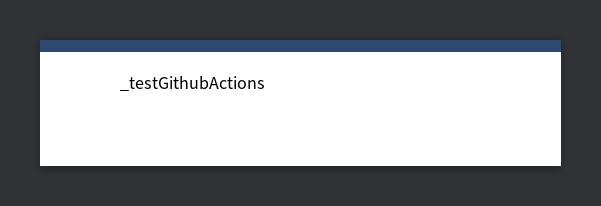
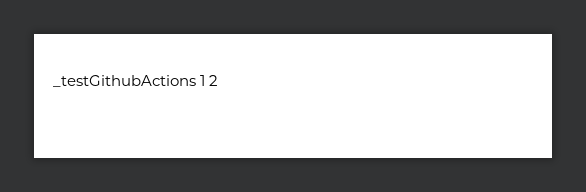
- _testGithubActions
+ _testGithubActions 1 2

